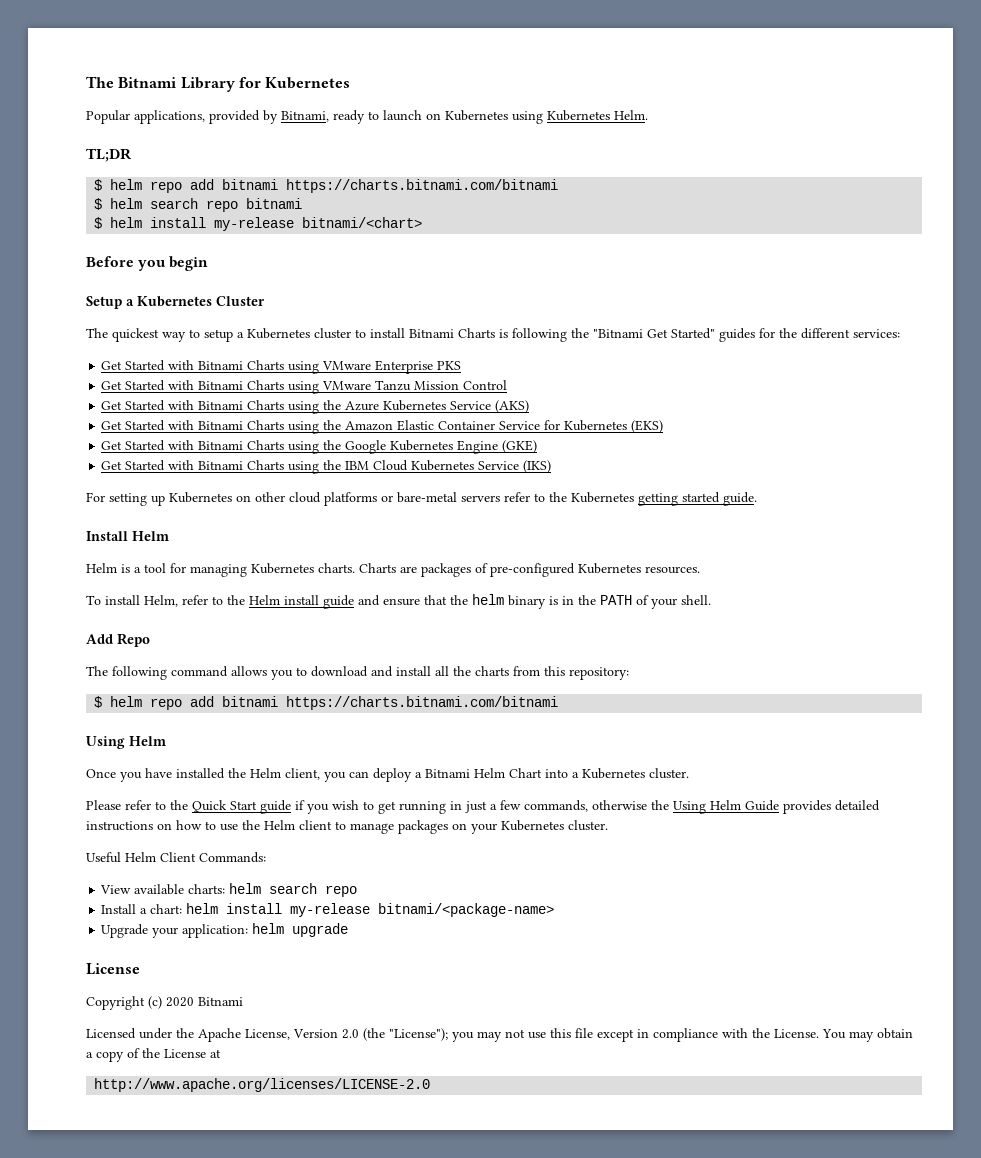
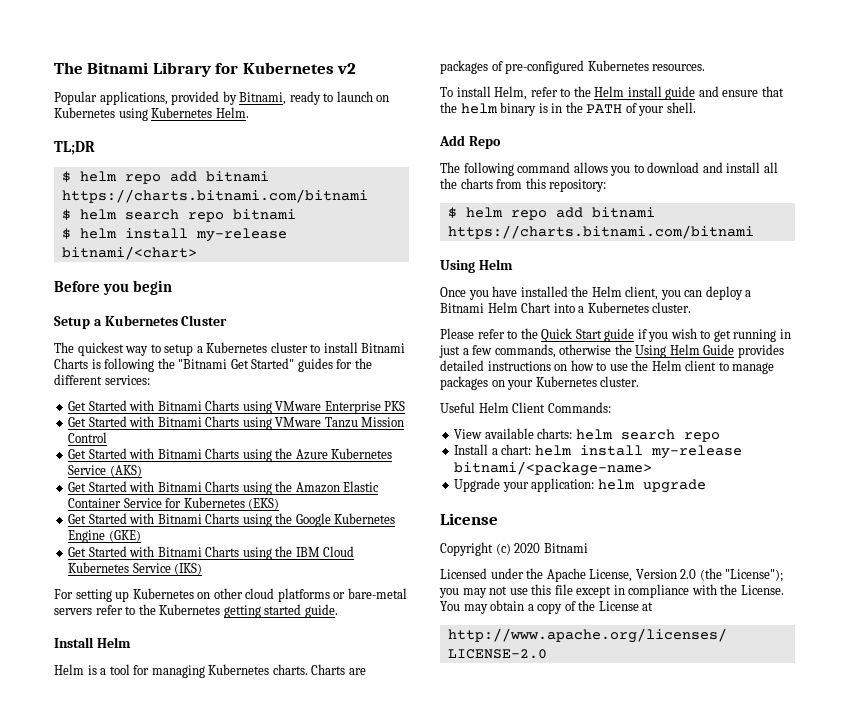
- The Bitnami Library for Kubernetes
+ The Bitnami Library for Kubernetes v2

